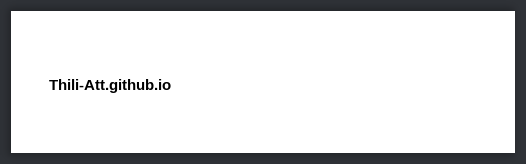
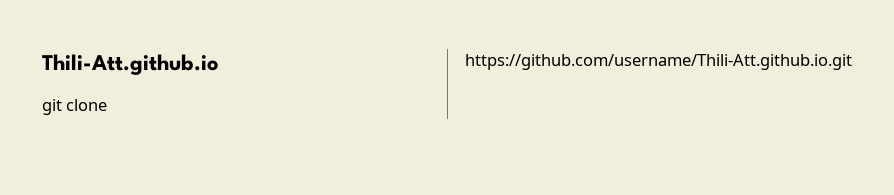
+ git clone https://github.com/username/Thili-Att.github.io.git

